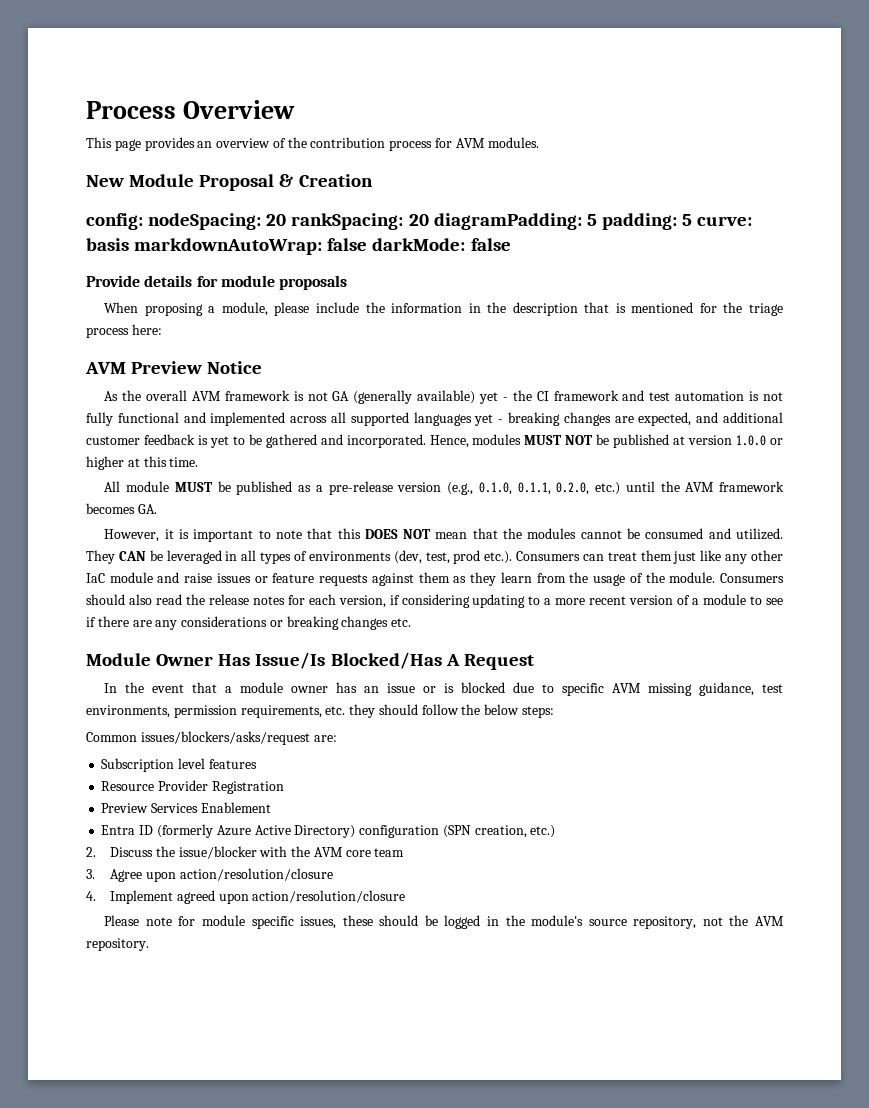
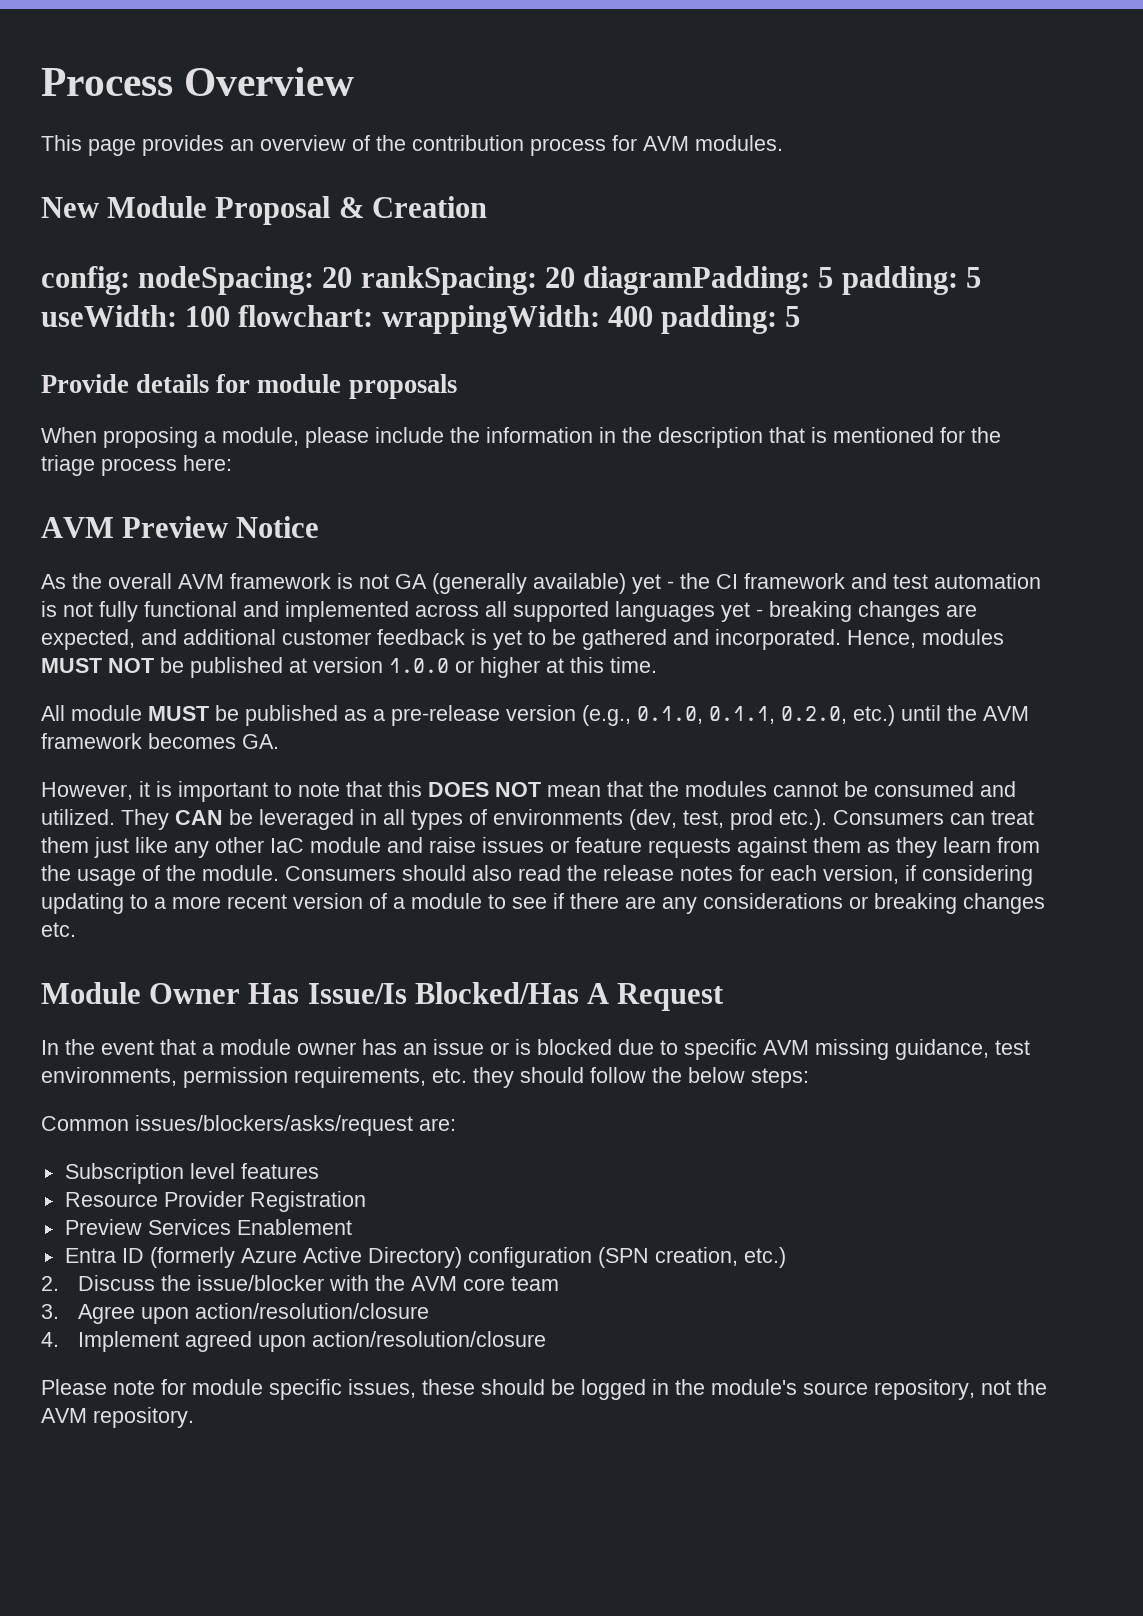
- config: nodeSpacing: 20 rankSpacing: 20 diagramPadding: 5 padding: 5 curve: basis markdownAutoWrap: false darkMode: false
+ config: nodeSpacing: 20 rankSpacing: 20 diagramPadding: 5 padding: 5 useWidth: 100 flowchart: wrappingWidth: 400 padding: 5

